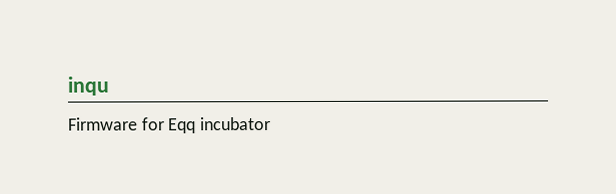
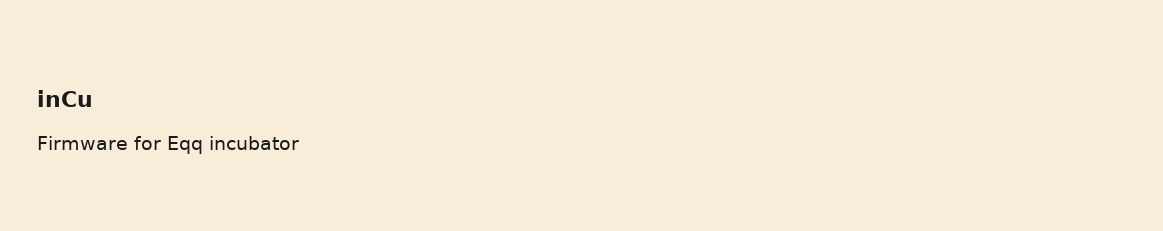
- inqu
+ inCu

